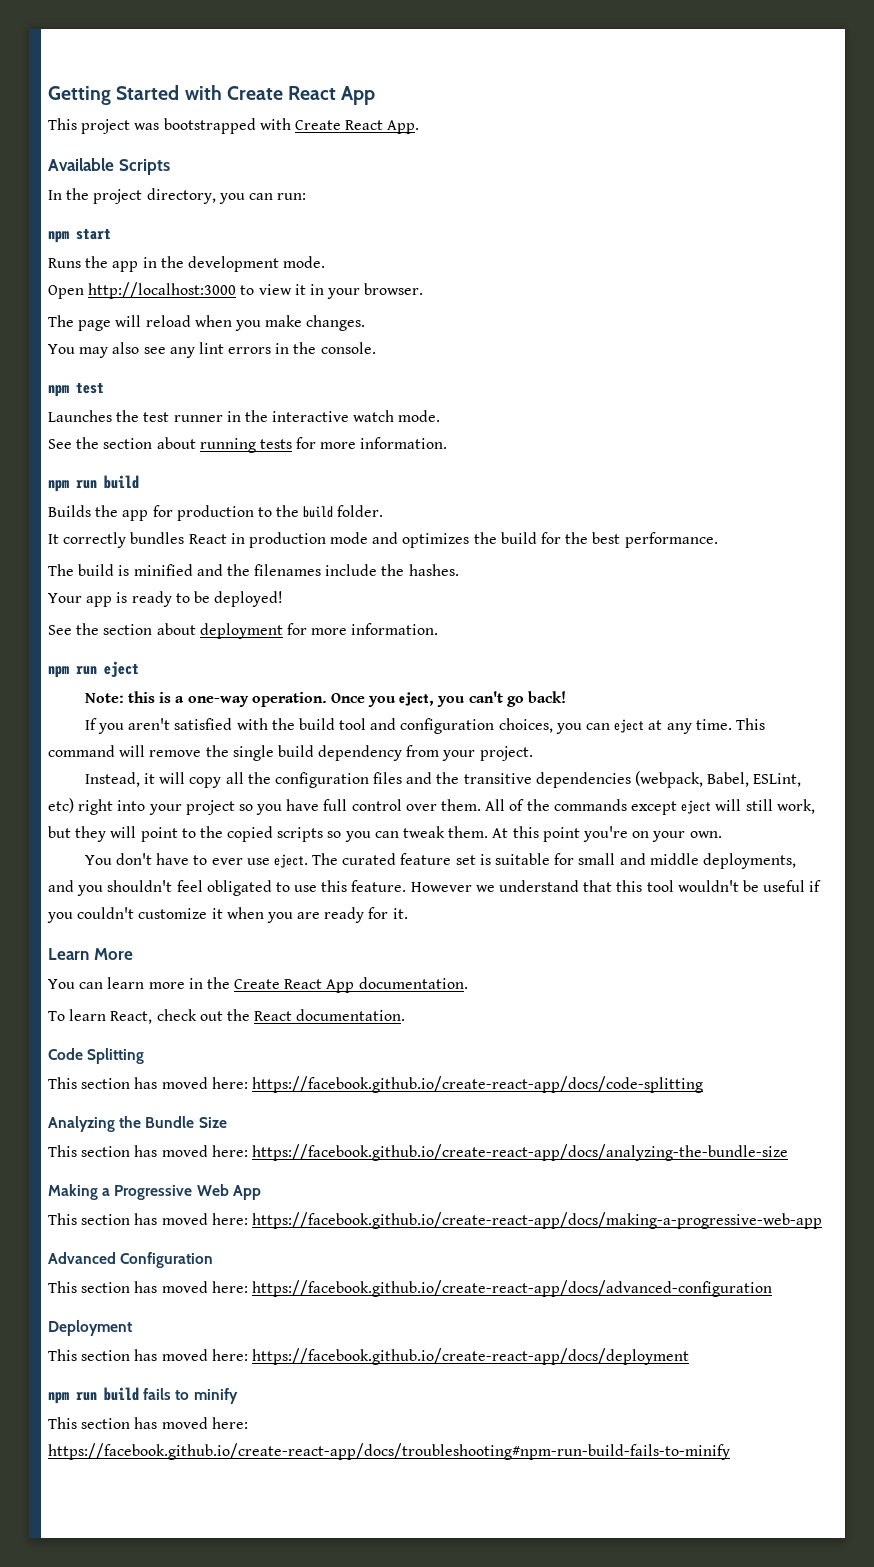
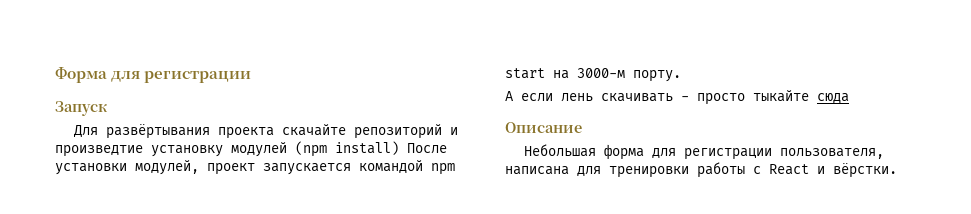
- Getting Started with Create React App
- This project was bootstrapped with Create React App.
- Available Scripts
- In the project directory, you can run:
- npm start
- Runs the app in the development mode.
- Open http://localhost:3000 to view it in your browser.
- The page will reload when you make changes.
- You may also see any lint errors in the console.
- npm test
- Launches the test runner in the interactive watch mode.
- See the section about running tests for more information.
- npm run build
- Builds the app for production to the build folder.
- It correctly bundles React in production mode and optimizes the build for the best performance.
- The build is minified and the filenames include the hashes.
- Your app is ready to be deployed!
- See the section about deployment for more information.
- npm run eject
- Note: this is a one-way operation. Once you eject, you can't go back!
- If you aren't satisfied with the build tool and configuration choices, you can eject at any time. This command will remove the single build dependency from your project.
- Instead, it will copy all the configuration files and the transitive dependencies (webpack, Babel, ESLint, etc) right into your project so you have full control over them. All of the commands except eject will still work, but they will point to the copied scripts so you can tweak them. At this point you're on your own.
- You don't have to ever use eject. The curated feature set is suitable for small and middle deployments, and you shouldn't feel obligated to use this feature. However we understand that this tool wouldn't be useful if you couldn't customize it when you are ready for it.
- Learn More
- You can learn more in the Create React App documentation.
- To learn React, check out the React documentation.
- Code Splitting
- This section has moved here: https://facebook.github.io/create-react-app/docs/code-splitting
- Analyzing the Bundle Size
- This section has moved here: https://facebook.github.io/create-react-app/docs/analyzing-the-bundle-size
- Making a Progressive Web App
- This section has moved here: https://facebook.github.io/create-react-app/docs/making-a-progressive-web-app
- Advanced Configuration
- This section has moved here: https://facebook.github.io/create-react-app/docs/advanced-configuration
- Deployment
- This section has moved here: https://facebook.github.io/create-react-app/docs/deployment
- npm run build fails to minify
- This section has moved here: https://facebook.github.io/create-react-app/docs/troubleshooting#npm-run-build-fails-to-minify
+ Форма для регистрации
+ Запуск
+ Для развёртывания проекта скачайте репозиторий и произведтие установку модулей (npm install) После установки модулей, проект запускается командой npm start на 3000-м порту.
+ А если лень скачивать - просто тыкайте сюда
+ Описание
+ Небольшая форма для регистрации пользователя, написана для тренировки работы с React и вёрстки.

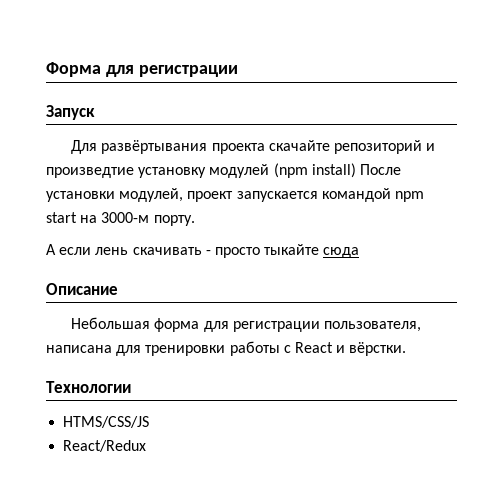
+ Технологии
+ HTMS/CSS/JS
+ React/Redux

